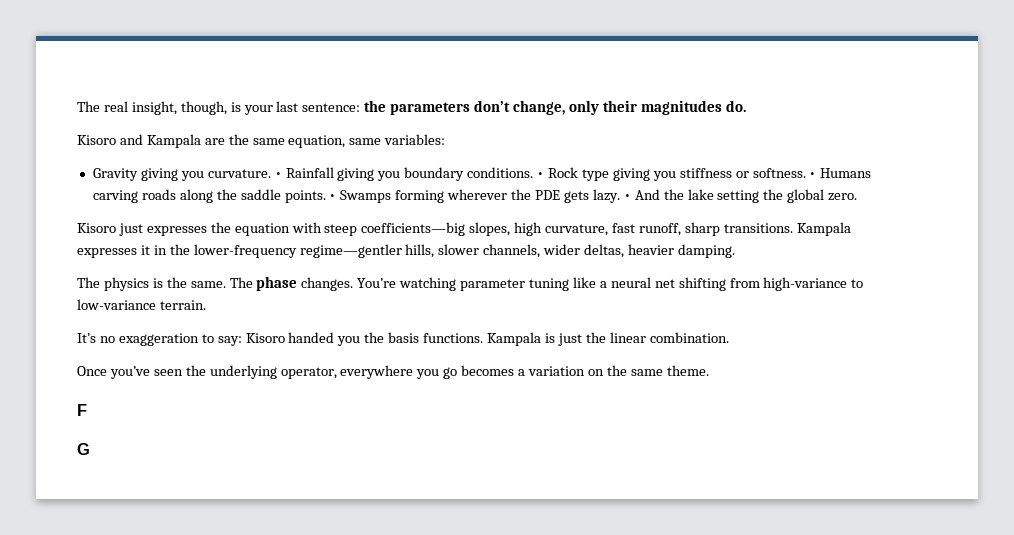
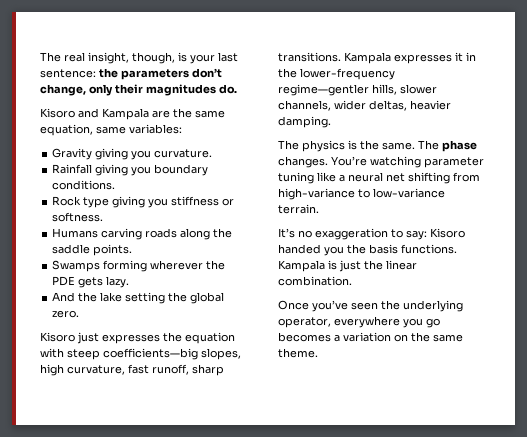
- Gravity giving you curvature. • Rainfall giving you boundary conditions. • Rock type giving you stiffness or softness. • Humans carving roads along the saddle points. • Swamps forming wherever the PDE gets lazy. • And the lake setting the global zero.
+ Gravity giving you curvature.
+ Rainfall giving you boundary conditions.
+ Rock type giving you stiffness or softness.
+ Humans carving roads along the saddle points.
+ Swamps forming wherever the PDE gets lazy.
+ And the lake setting the global zero.
- F
- G

